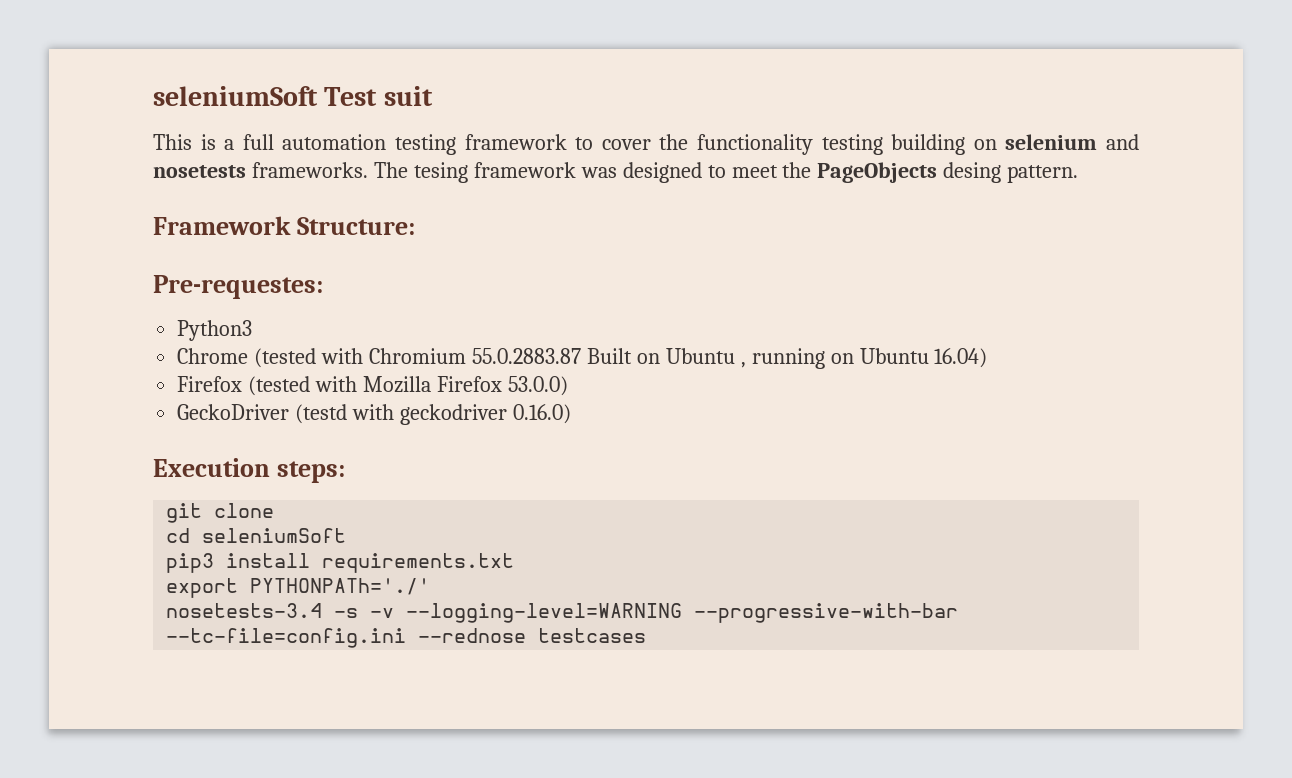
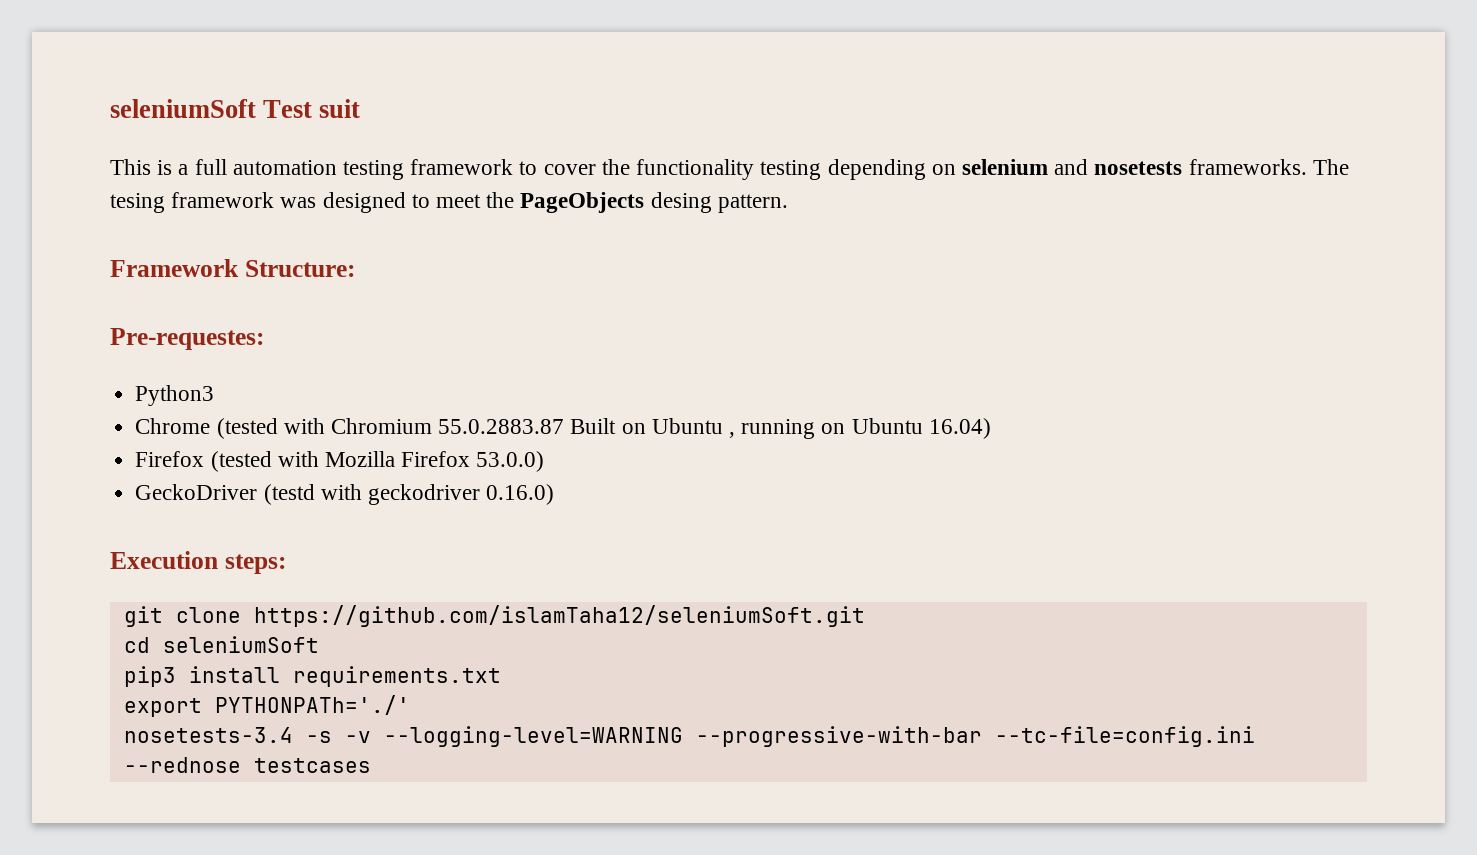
- This is a full automation testing framework to cover the functionality testing building on selenium and nosetests frameworks.
+ This is a full automation testing framework to cover the functionality testing depending on selenium and nosetests frameworks.
- git clone
+ git clone https://github.com/islamTaha12/seleniumSoft.git

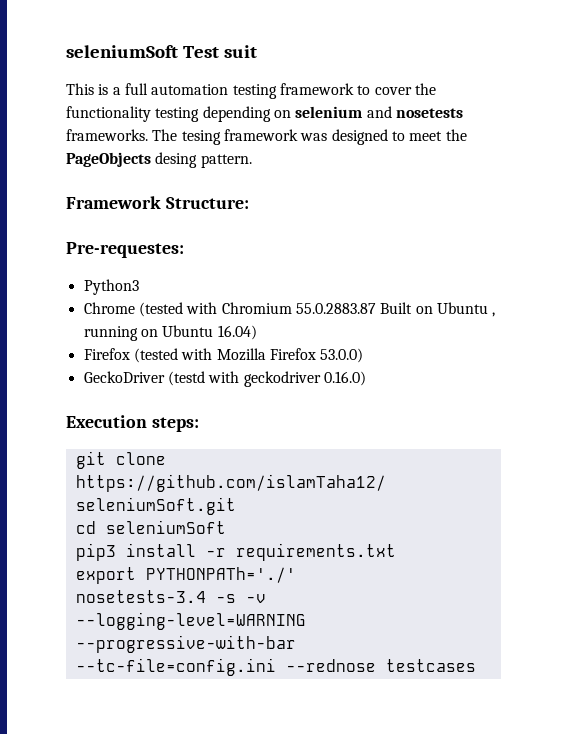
- pip3 install requirements.txt
+ pip3 install -r requirements.txt

